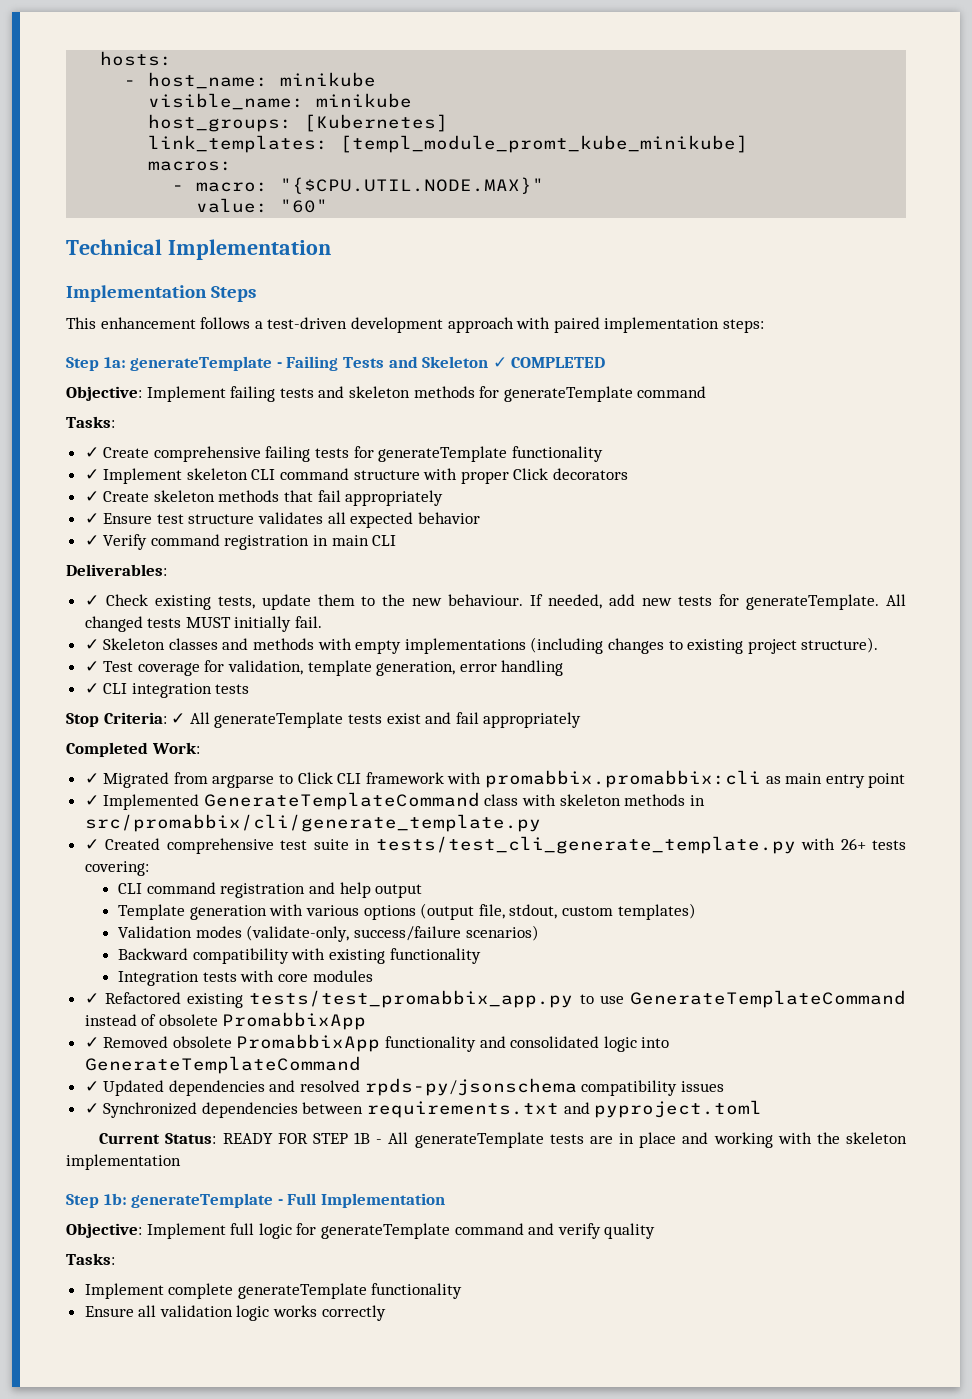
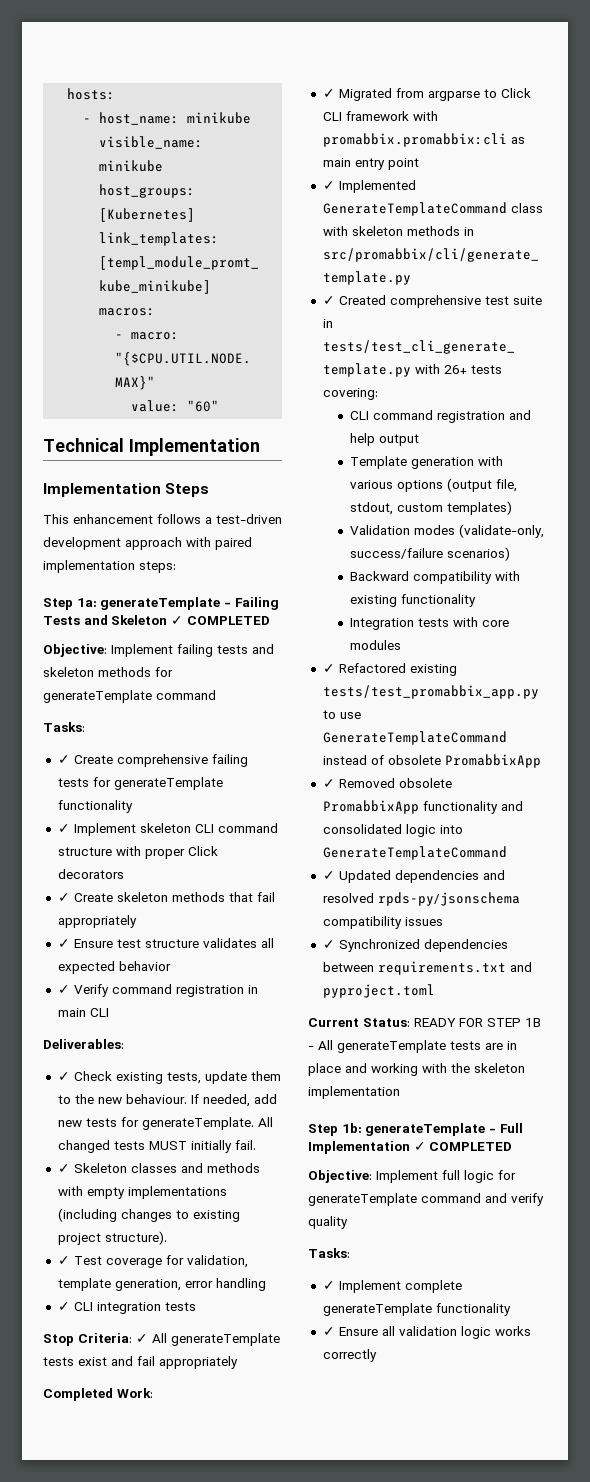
- Step 1b: generateTemplate - Full Implementation
+ Step 1b: generateTemplate - Full Implementation ✓ COMPLETED
- Implement complete generateTemplate functionality
+ ✓ Implement complete generateTemplate functionality
- Ensure all validation logic works correctly
+ ✓ Ensure all validation logic works correctly

